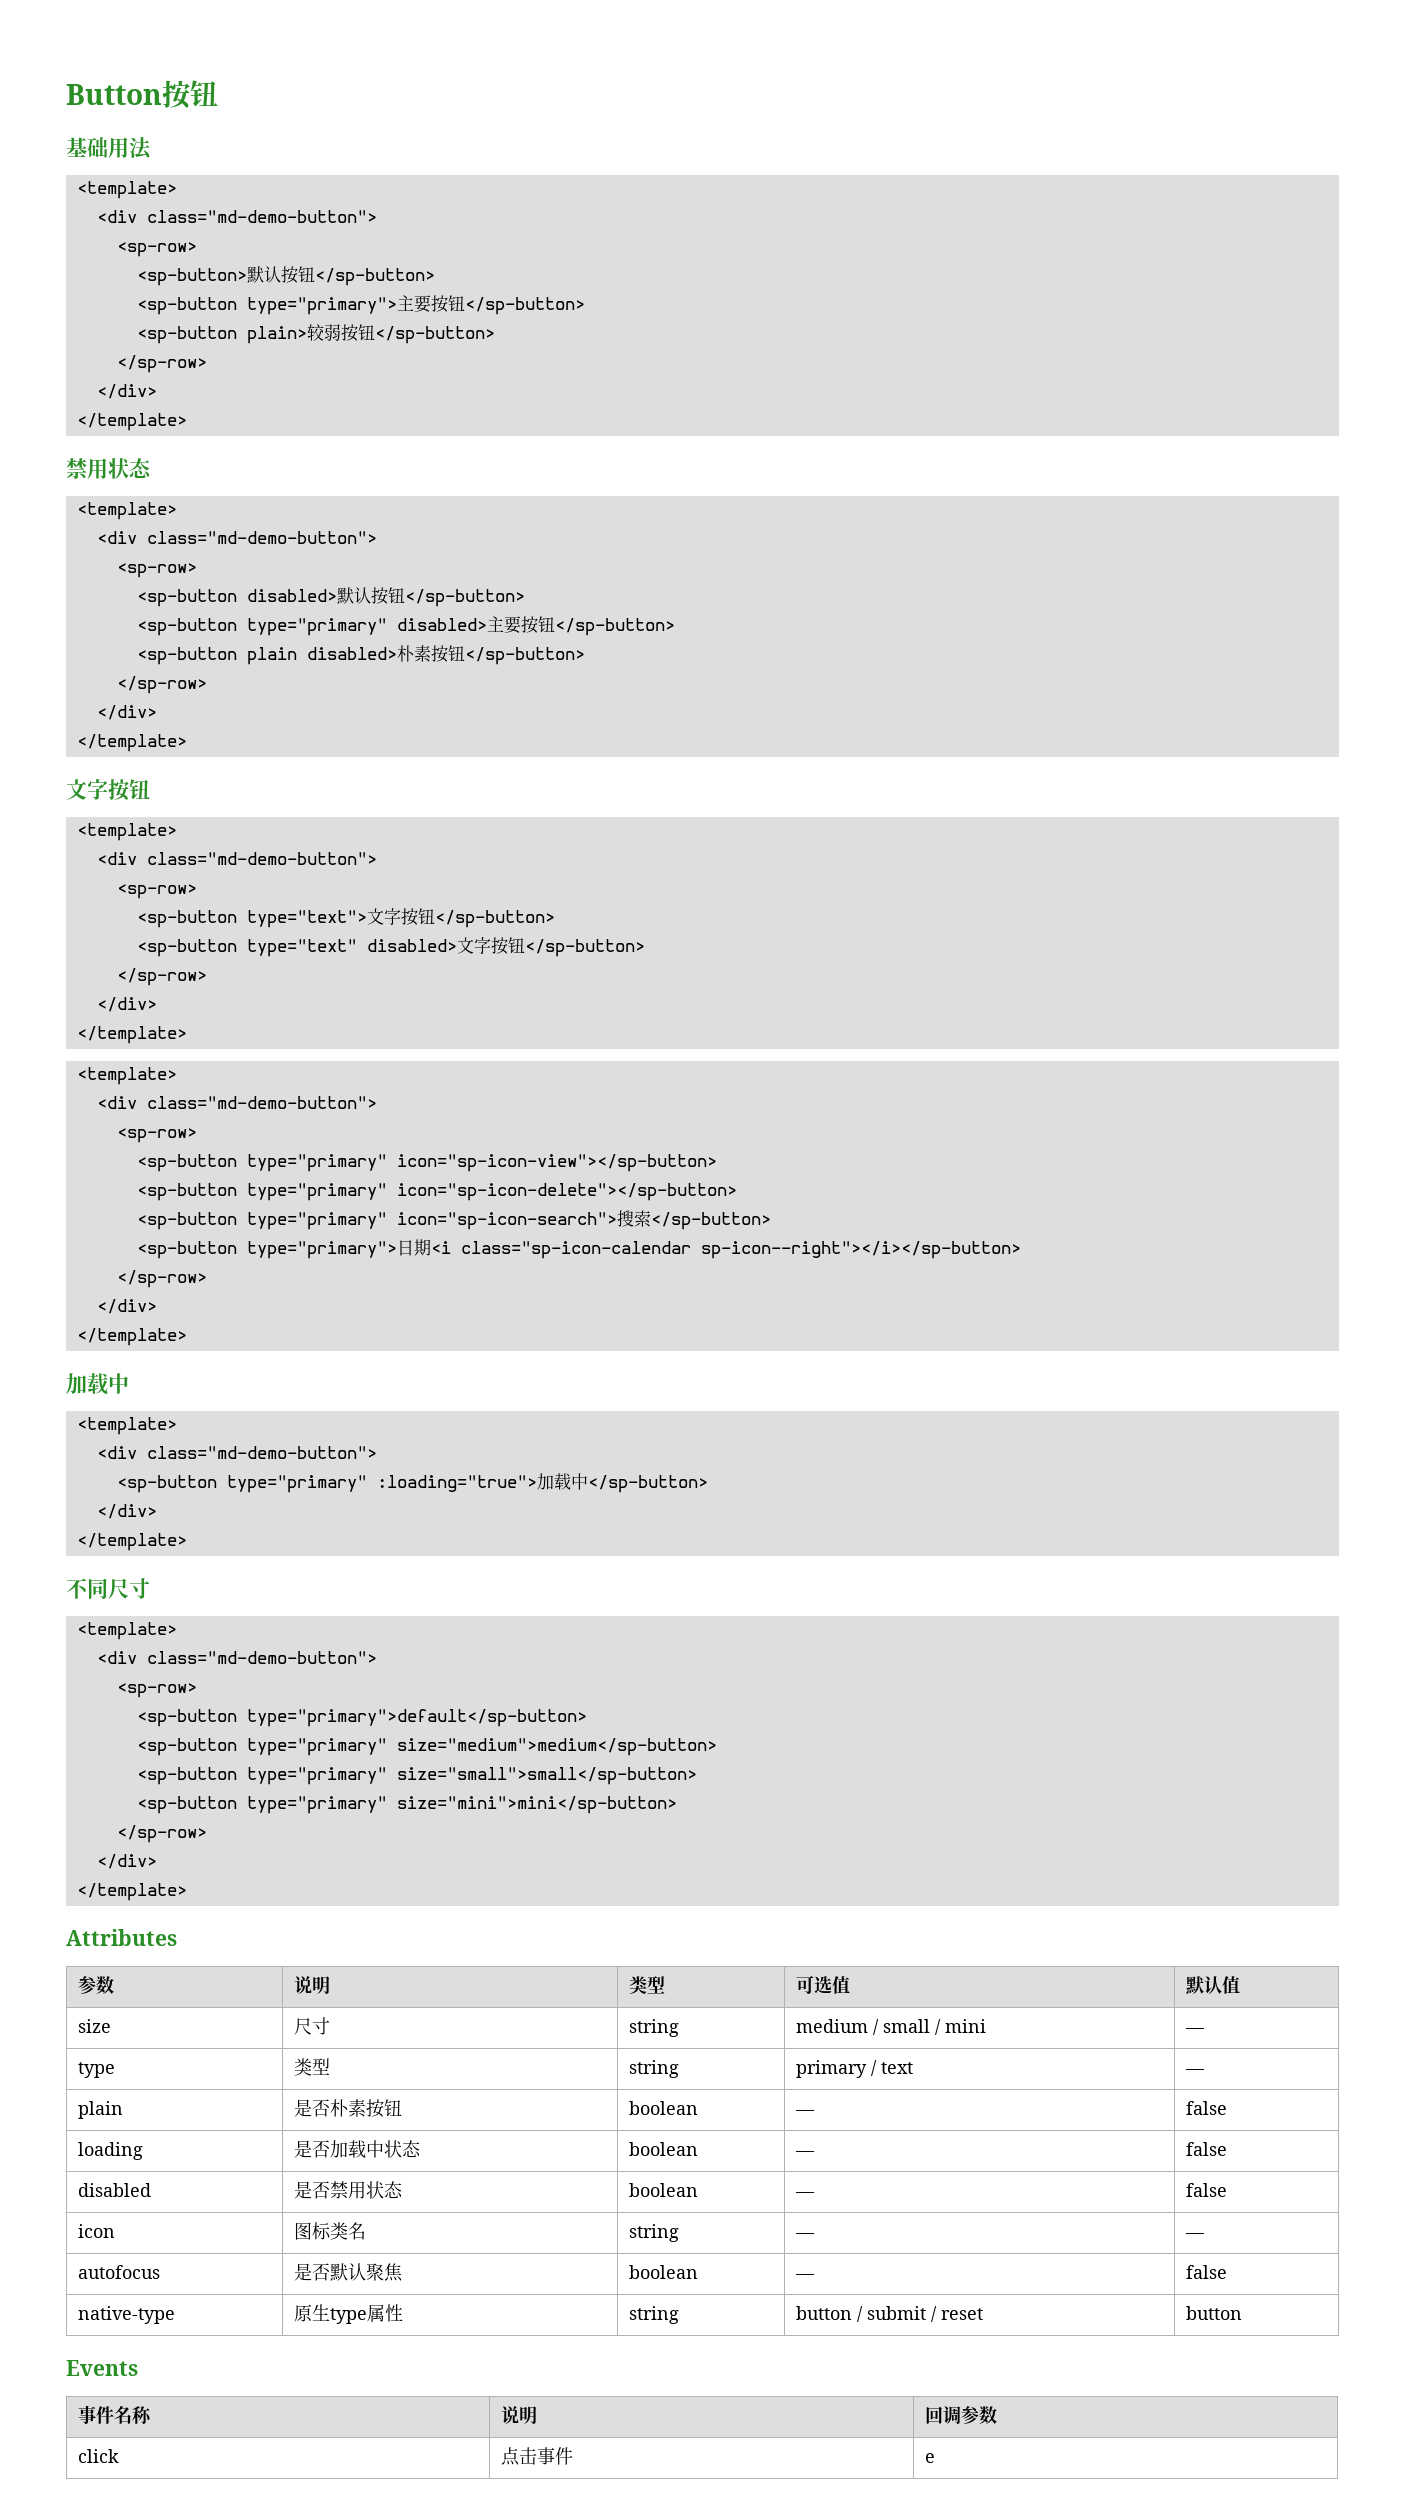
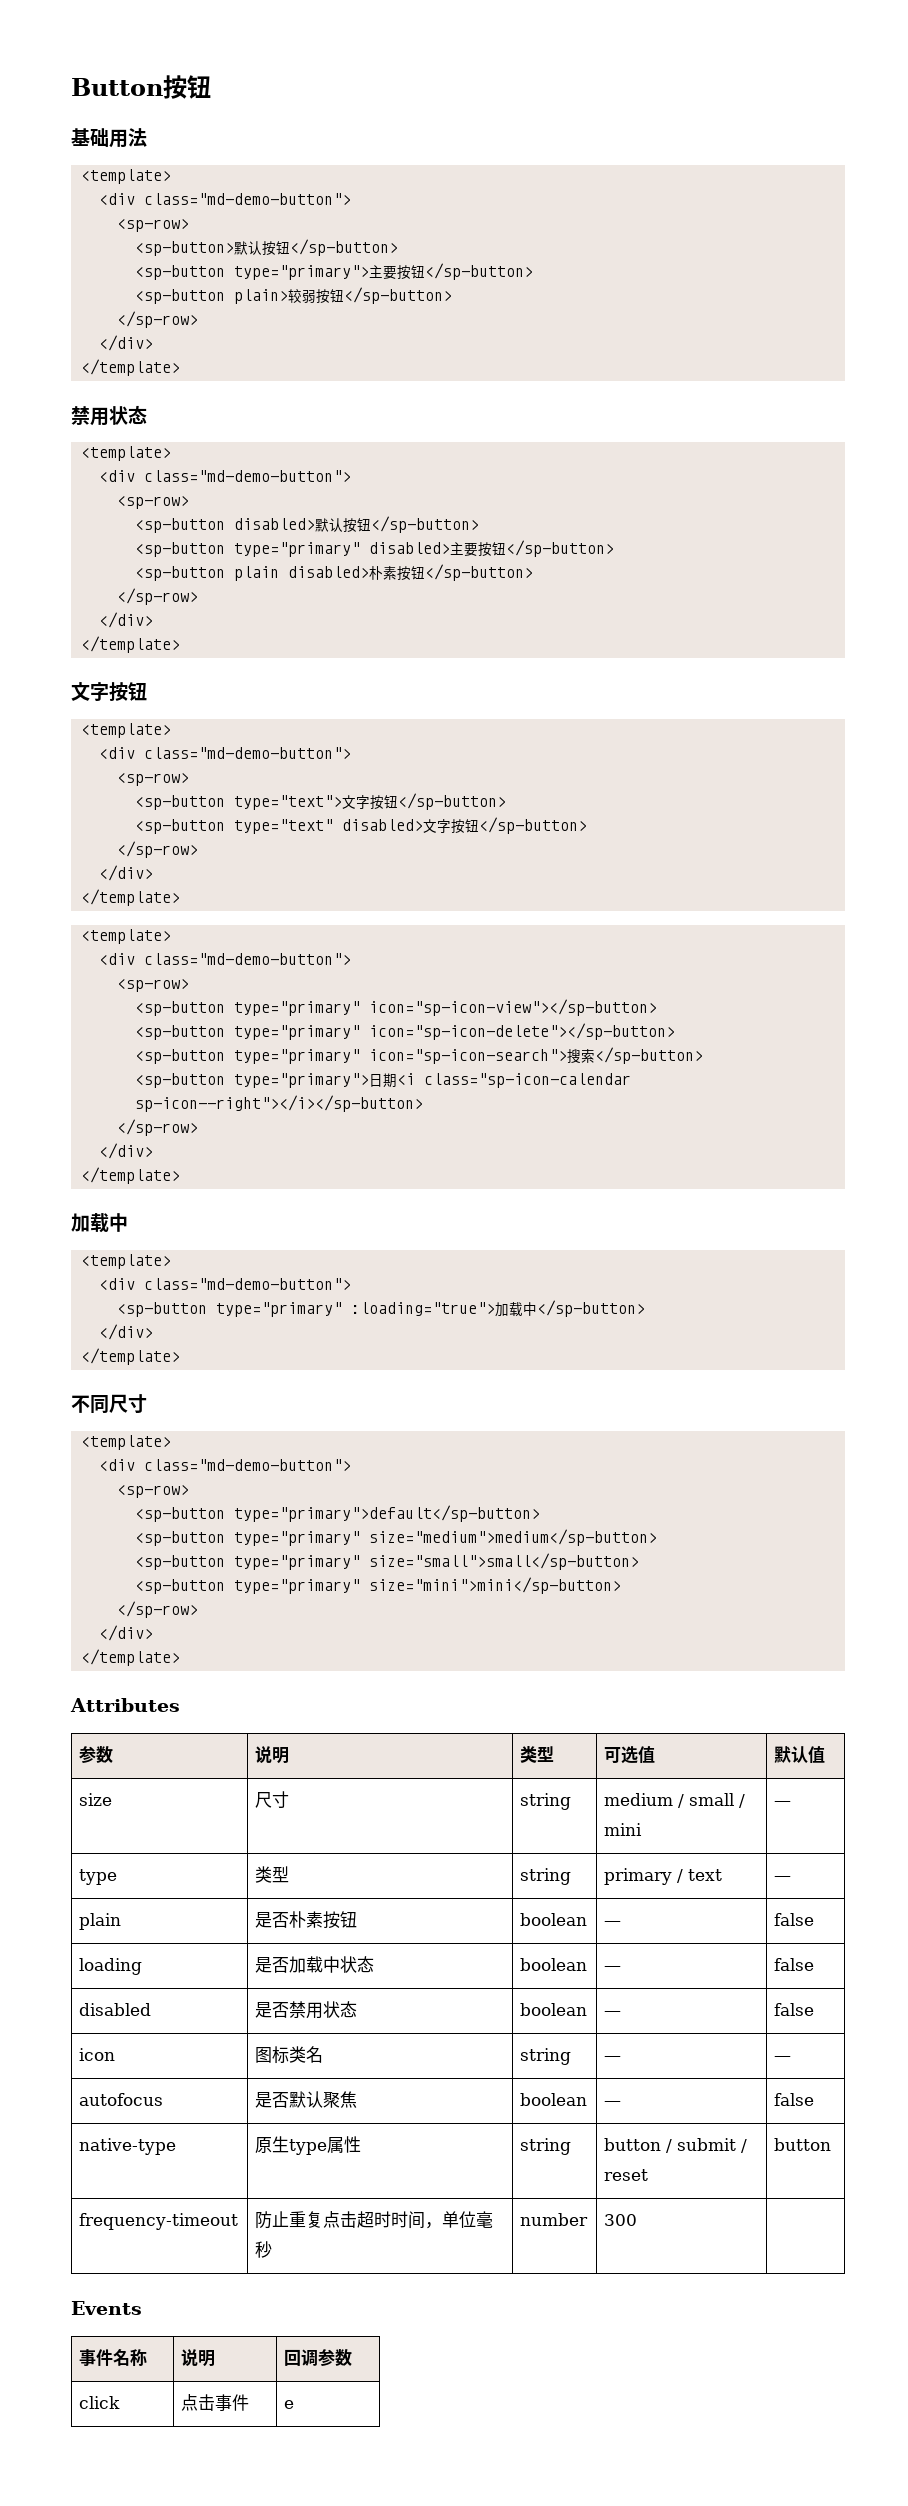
+ frequency-timeout | 防止重复点击超时时间，单位毫秒 | number | 300 |

